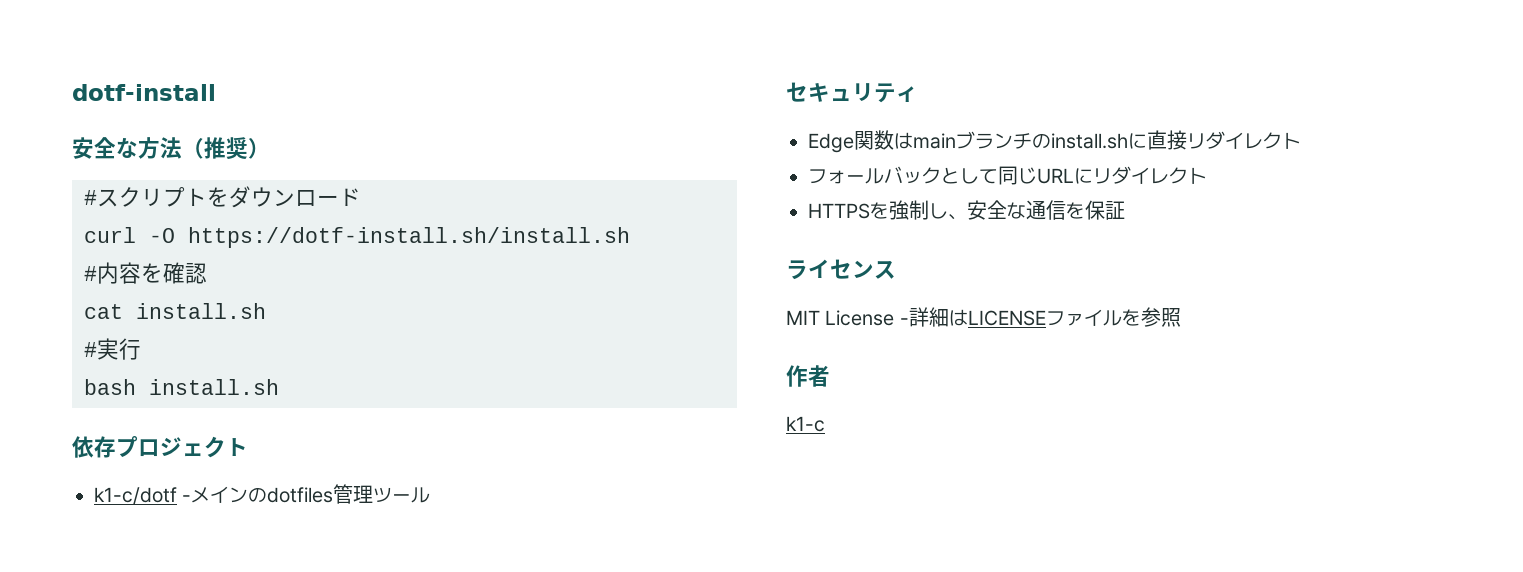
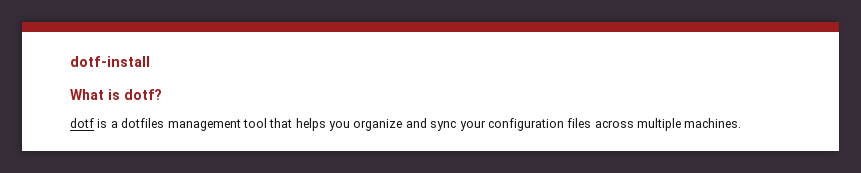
- 安全な方法（推奨）
- #スクリプトをダウンロード
- curl -O https://dotf-install.sh/install.sh
- #内容を確認
- cat install.sh
- #実行
- bash install.sh
- 依存プロジェクト
- k1-c/dotf -メインのdotfiles管理ツール
- セキュリティ
- Edge関数はmainブランチのinstall.shに直接リダイレクト
- フォールバックとして同じURLにリダイレクト
- HTTPSを強制し、安全な通信を保証
- ライセンス
- MIT License -詳細はLICENSEファイルを参照
- 作者
- k1-c
+ What is dotf?
+ dotf is a dotfiles management tool that helps you organize and sync your configuration files across multiple machines.

